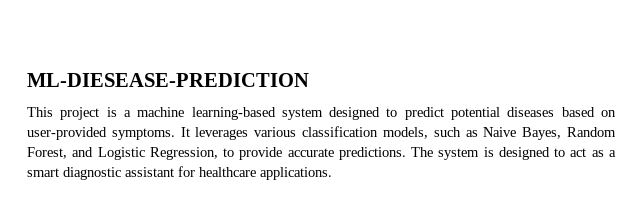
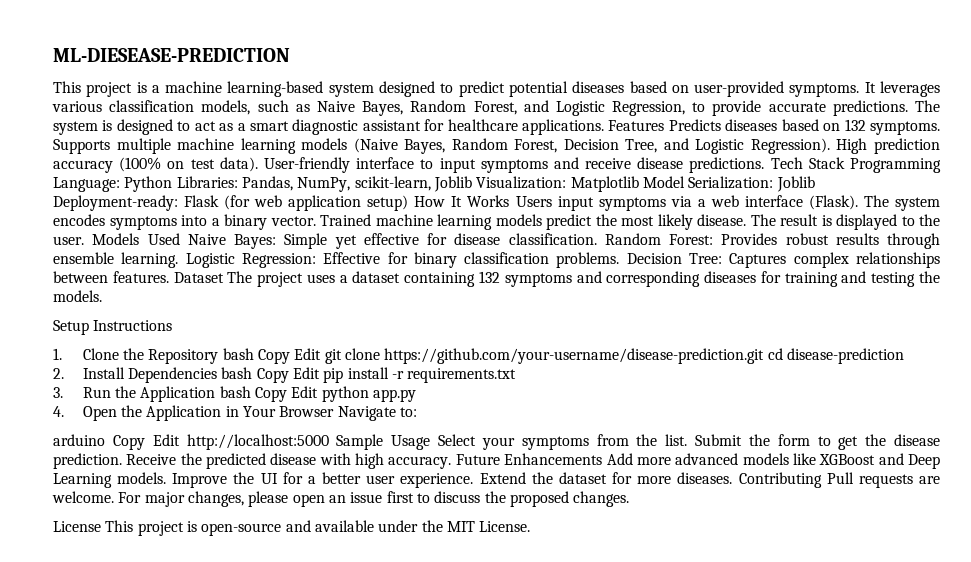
+ Features Predicts diseases based on 132 symptoms. Supports multiple machine learning models (Naive Bayes, Random Forest, Decision Tree, and Logistic Regression). High prediction accuracy (100% on test data). User-friendly interface to input symptoms and receive disease predictions. Tech Stack Programming Language: Python Libraries: Pandas, NumPy, scikit-learn, Joblib Visualization: Matplotlib Model Serialization: Joblib Deployment-ready: Flask (for web application setup) How It Works Users input symptoms via a web interface (Flask). The system encodes symptoms into a binary vector. Trained machine learning models predict the most likely disease. The result is displayed to the user. Models Used Naive Bayes: Simple yet effective for disease classification. Random Forest: Provides robust results through ensemble learning. Logistic Regression: Effective for binary classification problems. Decision Tree: Captures complex relationships between features. Dataset The project uses a dataset containing 132 symptoms and corresponding diseases for training and testing the models.
+ Setup Instructions
+ 1. Clone the Repository bash Copy Edit git clone https://github.com/your-username/disease-prediction.git cd disease-prediction
+ 2. Install Dependencies bash Copy Edit pip install -r requirements.txt
+ 3. Run the Application bash Copy Edit python app.py
+ 4. Open the Application in Your Browser Navigate to:
+ arduino Copy Edit http://localhost:5000 Sample Usage Select your symptoms from the list. Submit the form to get the disease prediction. Receive the predicted disease with high accuracy. Future Enhancements Add more advanced models like XGBoost and Deep Learning models. Improve the UI for a better user experience. Extend the dataset for more diseases. Contributing Pull requests are welcome. For major changes, please open an issue first to discuss the proposed changes.
+ License This project is open-source and available under the MIT License.

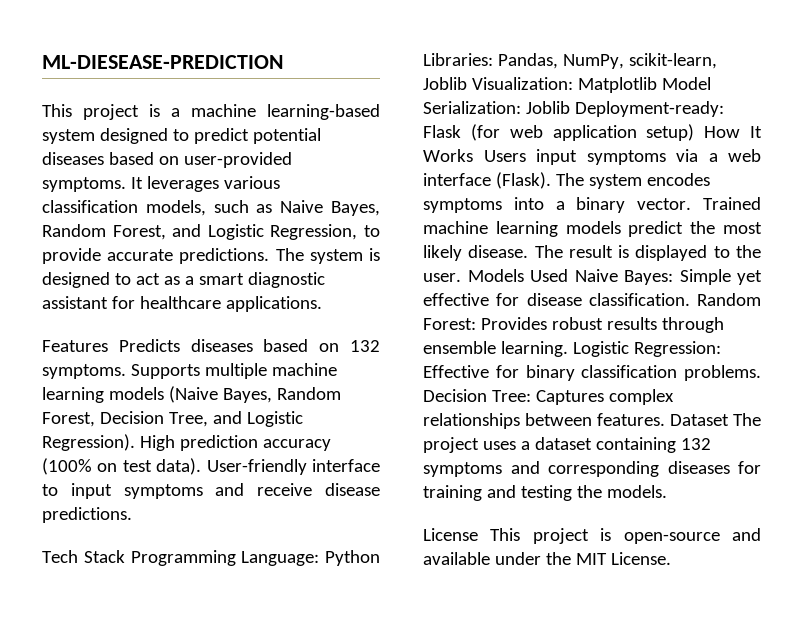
- The system is designed to act as a smart diagnostic assistant for healthcare applications. Features Predicts diseases based on 132 symptoms.
+ The system is designed to act as a smart diagnostic assistant for healthcare applications.
+ Features Predicts diseases based on 132 symptoms.
- User-friendly interface to input symptoms and receive disease predictions. Tech Stack Programming Language: Python Libraries: Pandas, NumPy, scikit-learn, Joblib Visualization: Matplotlib Model Serialization: Joblib Deployment-ready: Flask (for web application setup) How It Works Users input symptoms via a web interface (Flask).
+ User-friendly interface to input symptoms and receive disease predictions.
+ Tech Stack Programming Language: Python Libraries: Pandas, NumPy, scikit-learn, Joblib Visualization: Matplotlib Model Serialization: Joblib Deployment-ready: Flask (for web application setup) How It Works Users input symptoms via a web interface (Flask).
- Setup Instructions
- 1. Clone the Repository bash Copy Edit git clone https://github.com/your-username/disease-prediction.git cd disease-prediction
- 2. Install Dependencies bash Copy Edit pip install -r requirements.txt
- 3. Run the Application bash Copy Edit python app.py
- 4. Open the Application in Your Browser Navigate to:
- arduino Copy Edit http://localhost:5000 Sample Usage Select your symptoms from the list. Submit the form to get the disease prediction. Receive the predicted disease with high accuracy. Future Enhancements Add more advanced models like XGBoost and Deep Learning models. Improve the UI for a better user experience. Extend the dataset for more diseases. Contributing Pull requests are welcome. For major changes, please open an issue first to discuss the proposed changes.

